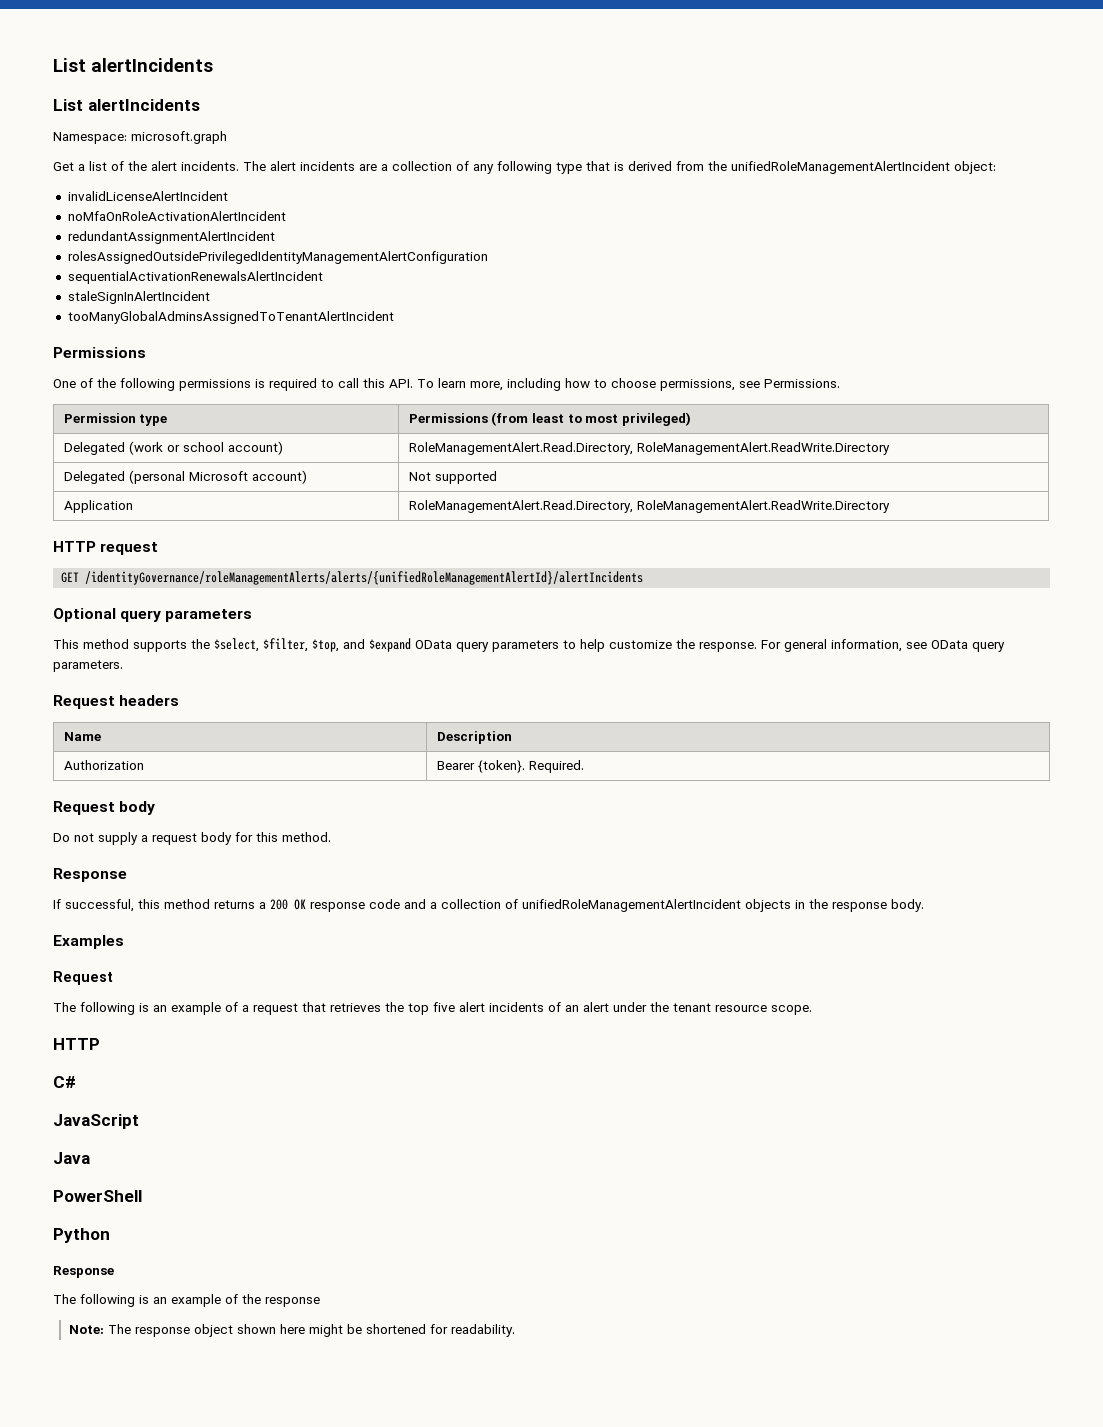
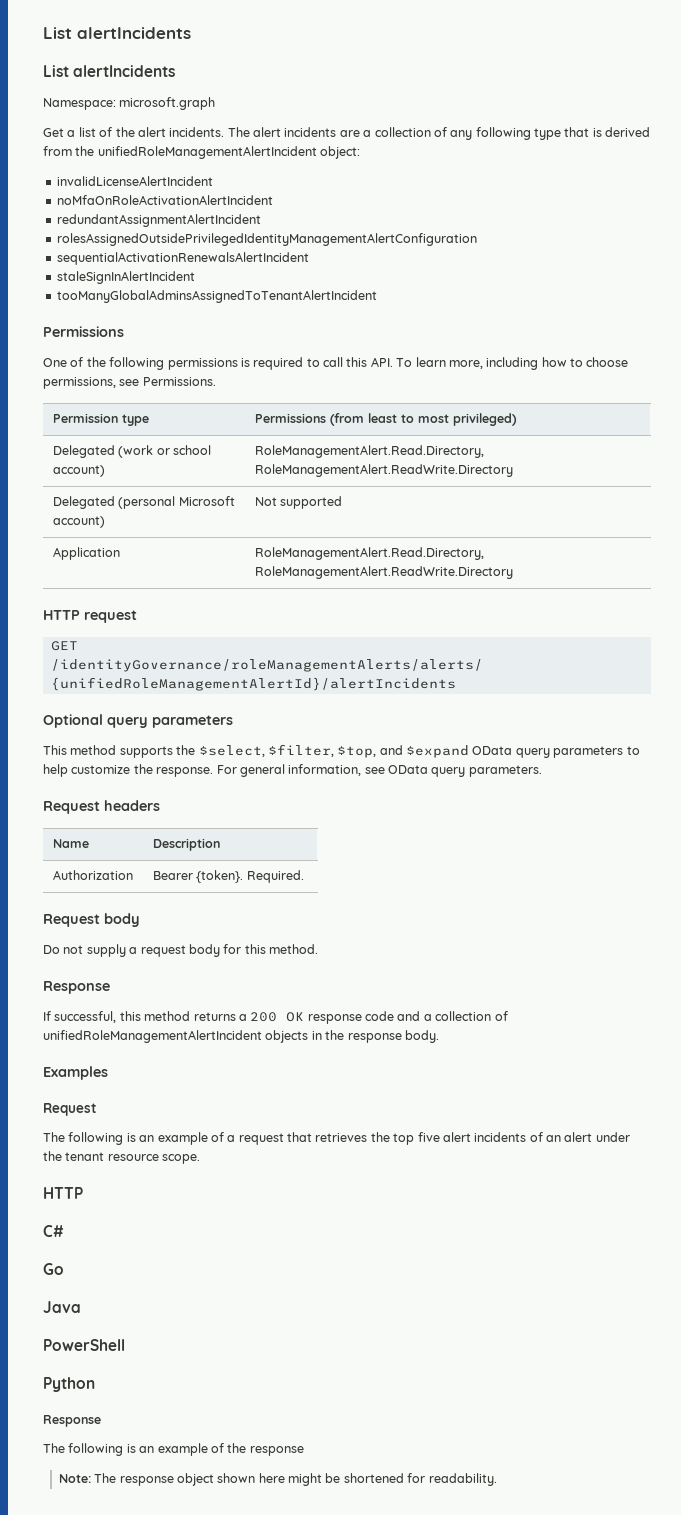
- JavaScript
+ Go

